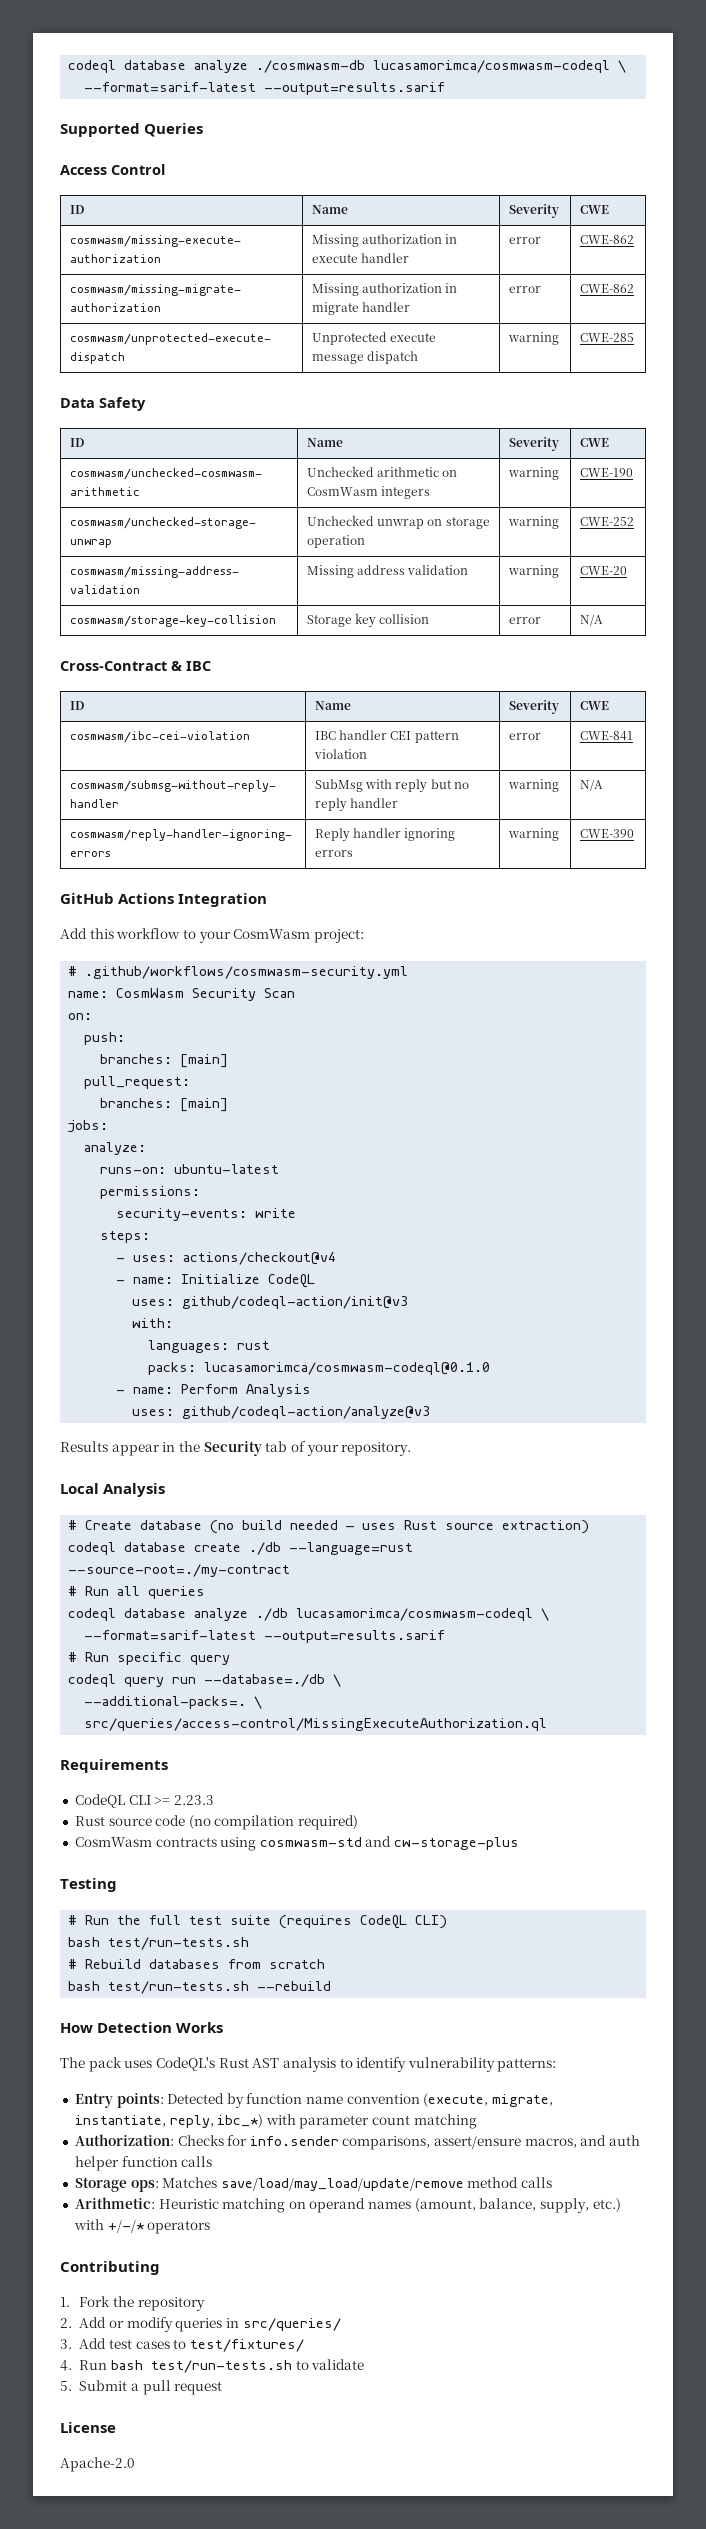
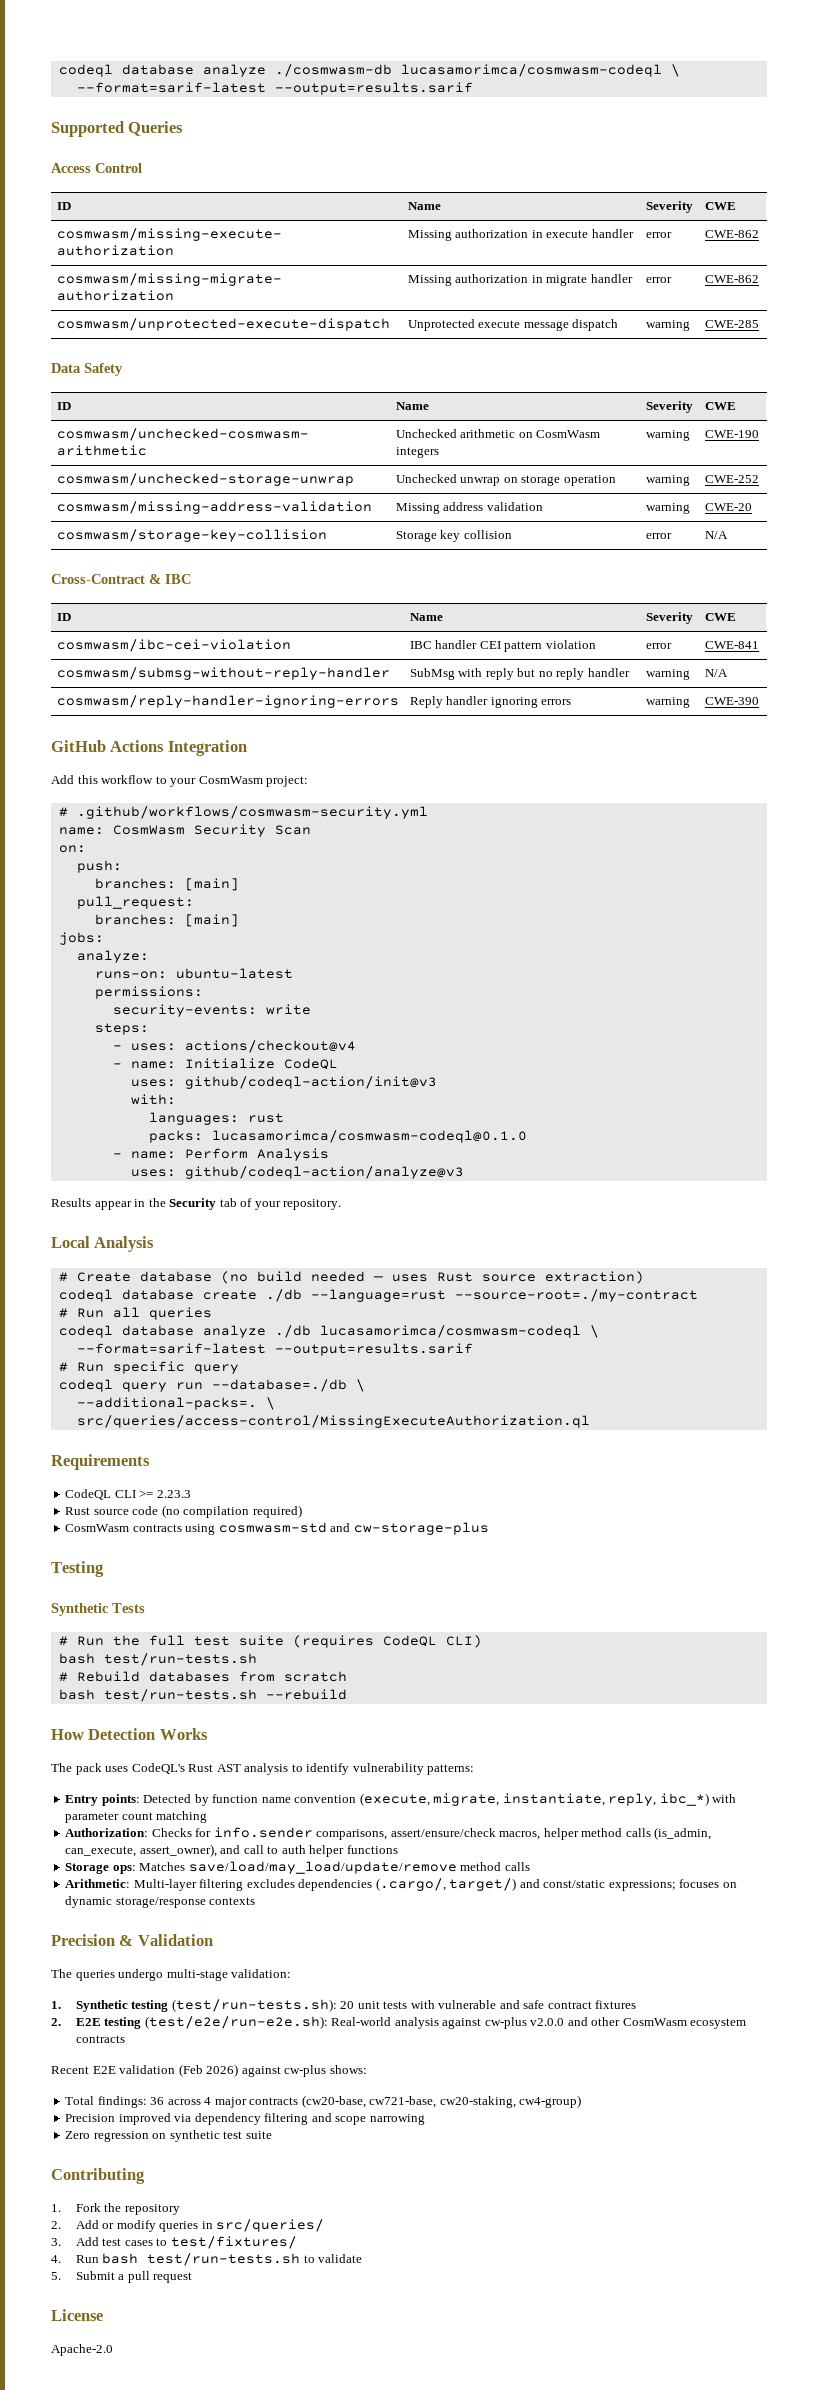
+ Synthetic Tests
- Authorization: Checks for info.sender comparisons, assert/ensure macros, and auth helper function calls
+ Authorization: Checks for info.sender comparisons, assert/ensure/check macros, helper method calls (is_admin, can_execute, assert_owner), and call to auth helper functions
- Arithmetic: Heuristic matching on operand names (amount, balance, supply, etc.) with +/-/* operators
+ Arithmetic: Multi-layer filtering excludes dependencies (.cargo/, target/) and const/static expressions; focuses on dynamic storage/response contexts
+ Precision & Validation
+ The queries undergo multi-stage validation:
+ 1. Synthetic testing (test/run-tests.sh): 20 unit tests with vulnerable and safe contract fixtures
+ 2. E2E testing (test/e2e/run-e2e.sh): Real-world analysis against cw-plus v2.0.0 and other CosmWasm ecosystem contracts
+ Recent E2E validation (Feb 2026) against cw-plus shows:
+ Total findings: 36 across 4 major contracts (cw20-base, cw721-base, cw20-staking, cw4-group)
+ Precision improved via dependency filtering and scope narrowing
+ Zero regression on synthetic test suite

